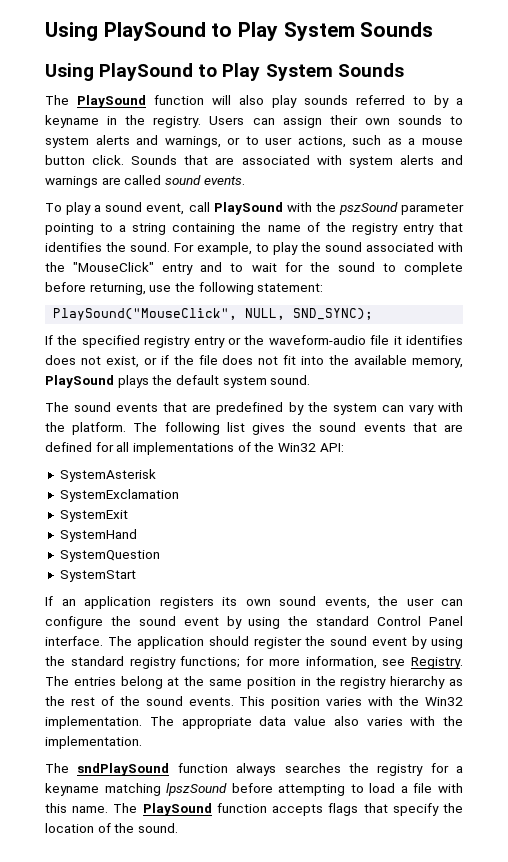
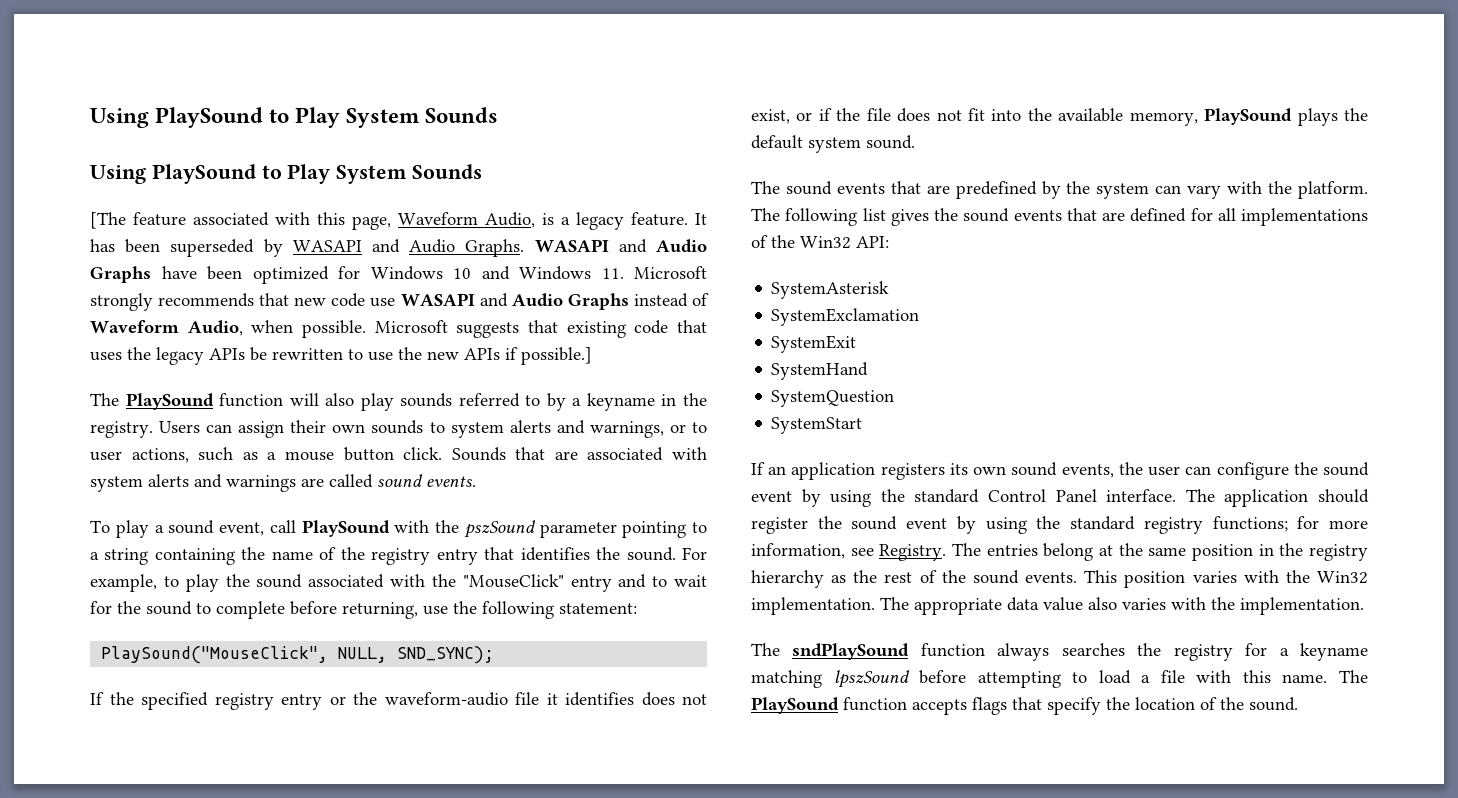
+ [The feature associated with this page, Waveform Audio, is a legacy feature. It has been superseded by WASAPI and Audio Graphs. WASAPI and Audio Graphs have been optimized for Windows 10 and Windows 11. Microsoft strongly recommends that new code use WASAPI and Audio Graphs instead of Waveform Audio, when possible. Microsoft suggests that existing code that uses the legacy APIs be rewritten to use the new APIs if possible.]

